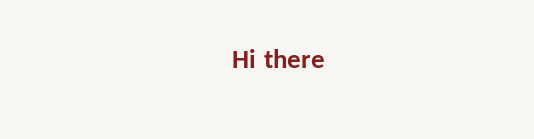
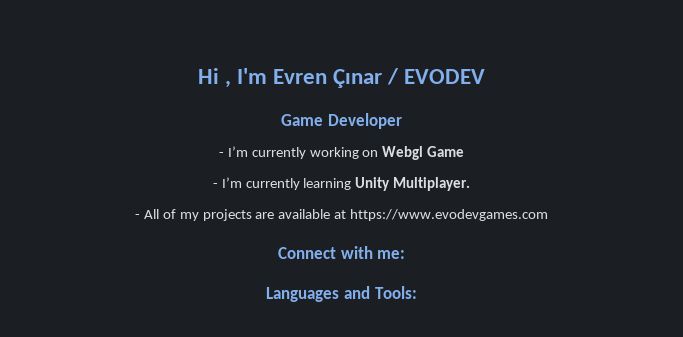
- Hi there
+ Hi , I'm Evren Çınar / EVODEV
+ Game Developer
+ - I’m currently working on Webgl Game
+ - I’m currently learning Unity Multiplayer.
+ - All of my projects are available at https://www.evodevgames.com
+ Connect with me:
+ Languages and Tools:

